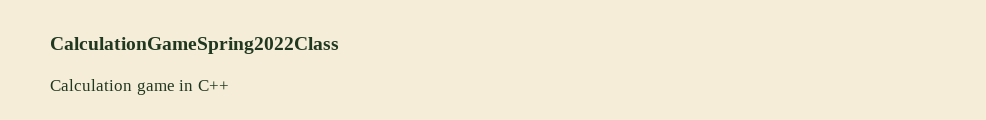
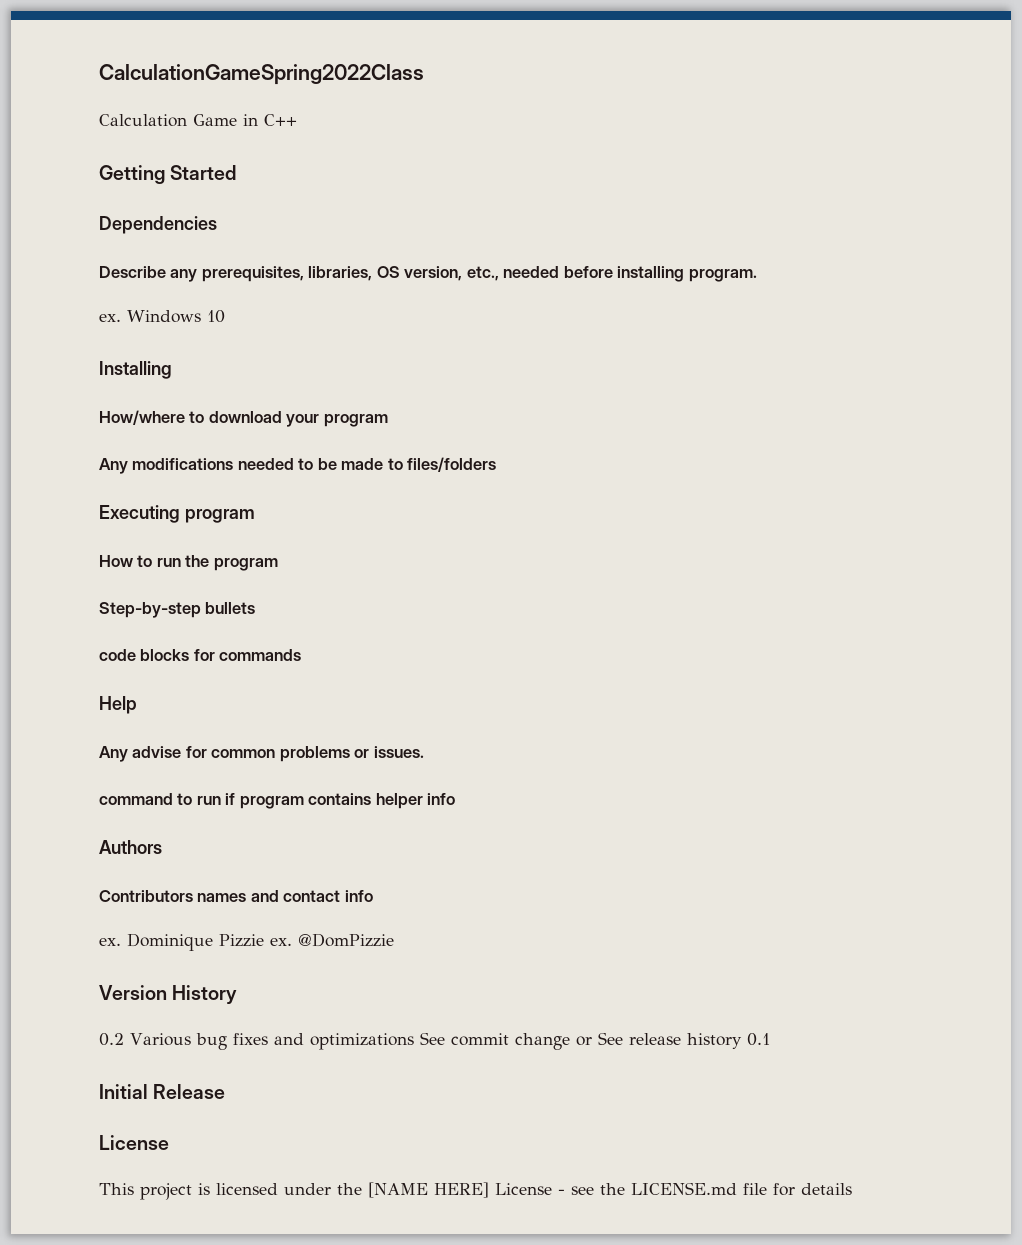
- Calculation game in C++
+ Calculation Game in C++
+ Getting Started
+ Dependencies
+ Describe any prerequisites, libraries, OS version, etc., needed before installing program.
+ ex. Windows 10
+ Installing
+ How/where to download your program
+ Any modifications needed to be made to files/folders
+ Executing program
+ How to run the program
+ Step-by-step bullets
+ code blocks for commands
+ Help
+ Any advise for common problems or issues.
+ command to run if program contains helper info
+ Authors
+ Contributors names and contact info
+ ex. Dominique Pizzie ex. @DomPizzie
+ Version History
+ 0.2 Various bug fixes and optimizations See commit change or See release history 0.1
+ Initial Release
+ License
+ This project is licensed under the [NAME HERE] License - see the LICENSE.md file for details

